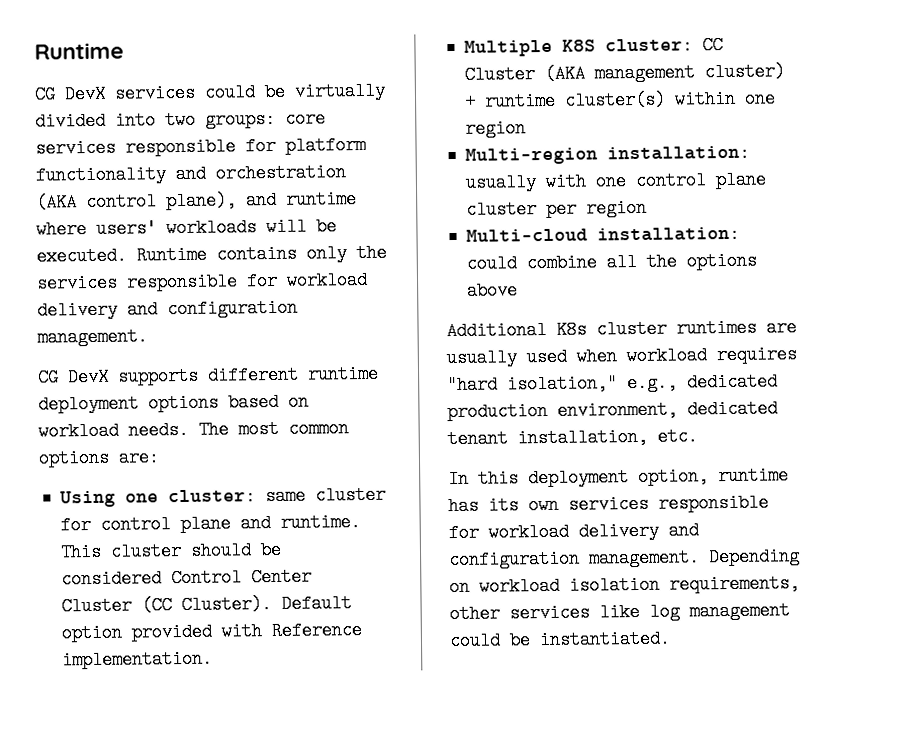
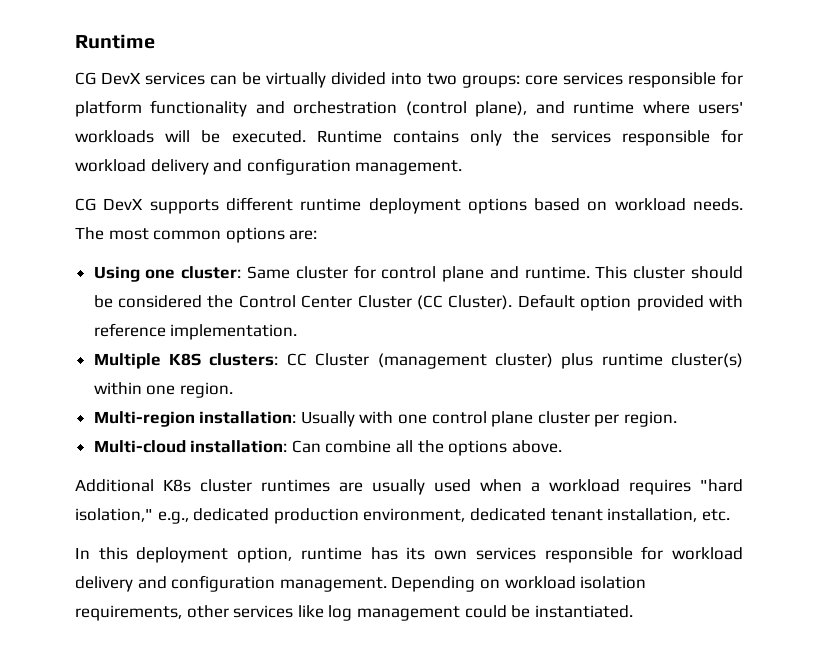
- CG DevX services could be virtually divided into two groups: core services responsible for platform functionality and orchestration (AKA control plane), and runtime where users' workloads will be executed.
+ CG DevX services can be virtually divided into two groups: core services responsible for platform functionality and orchestration (control plane), and runtime where users' workloads will be executed.
- Using one cluster: same cluster for control plane and runtime.
+ Using one cluster: Same cluster for control plane and runtime.
- This cluster should be considered Control Center Cluster (CC Cluster).
+ This cluster should be considered the Control Center Cluster (CC Cluster).
- Default option provided with Reference implementation.
+ Default option provided with reference implementation.
- Multiple K8S cluster: CC Cluster (AKA management cluster) + runtime cluster(s) within one region
+ Multiple K8S clusters: CC Cluster (management cluster) plus runtime cluster(s) within one region.
- Multi-region installation: usually with one control plane cluster per region
+ Multi-region installation: Usually with one control plane cluster per region.
- Multi-cloud installation: could combine all the options above
+ Multi-cloud installation: Can combine all the options above.
- Additional K8s cluster runtimes are usually used when workload requires "hard isolation," e.g., dedicated production environment, dedicated tenant installation, etc.
+ Additional K8s cluster runtimes are usually used when a workload requires "hard isolation," e.g., dedicated production environment, dedicated tenant installation, etc.

